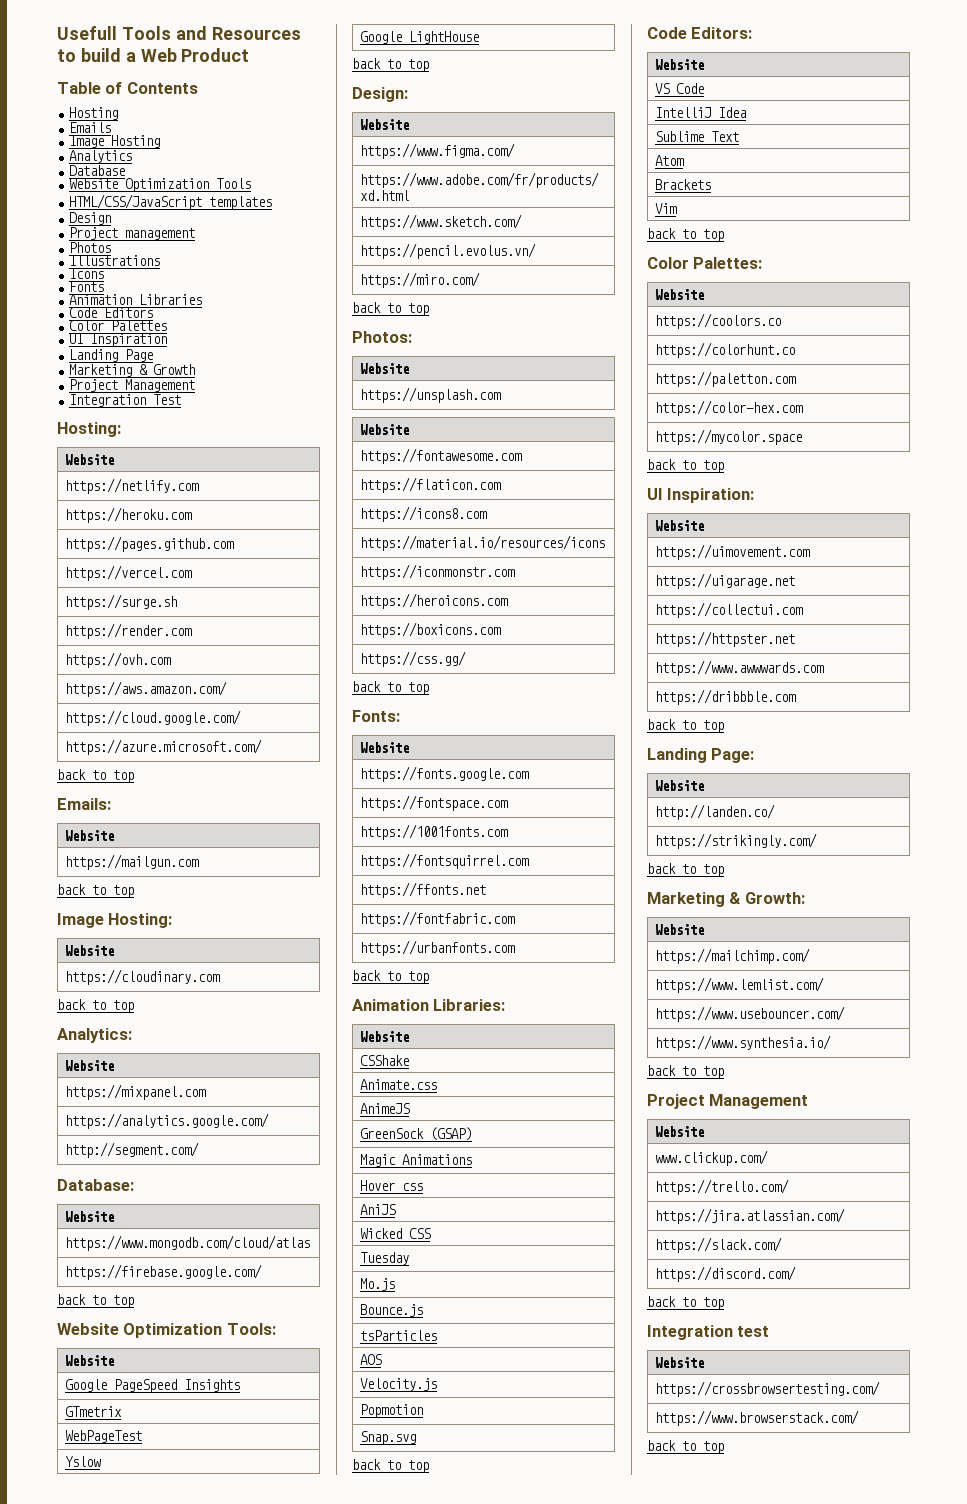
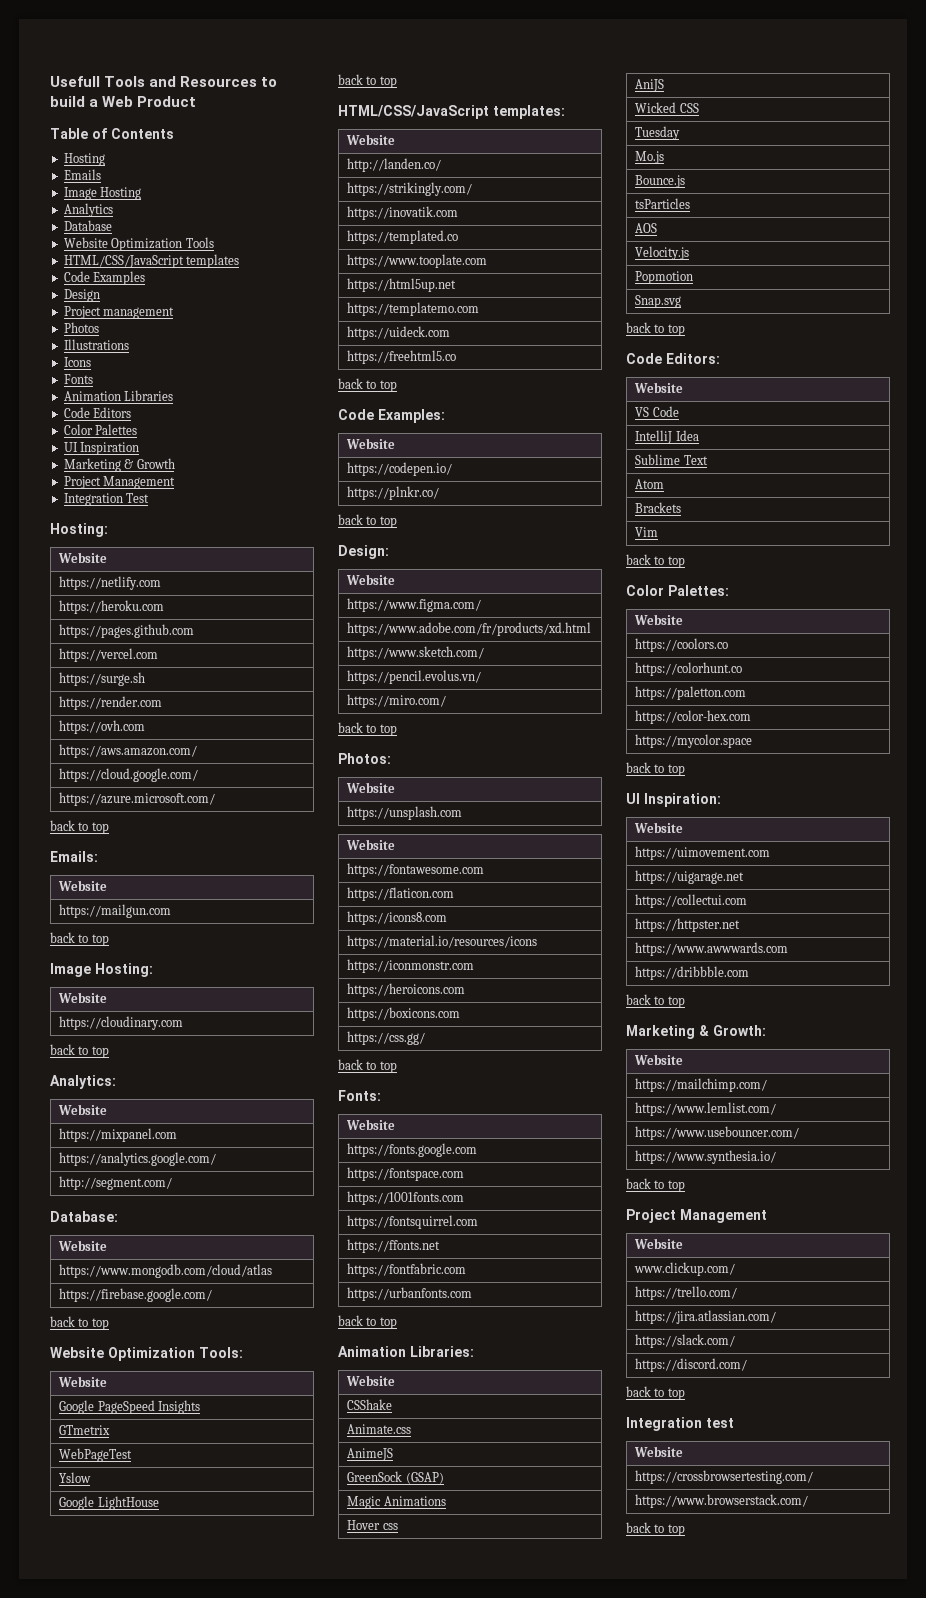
+ Code Examples
- Landing Page
+ HTML/CSS/JavaScript templates:
+ Website
+ http://landen.co/
+ https://strikingly.com/
+ https://inovatik.com
+ https://templated.co
+ https://www.tooplate.com
+ https://html5up.net
+ https://templatemo.com
+ https://uideck.com
+ https://freehtml5.co
+ back to top
+ Code Examples:
+ Website
+ https://codepen.io/
+ https://plnkr.co/
+ back to top
- Landing Page:
- Website
- http://landen.co/
- https://strikingly.com/
- back to top

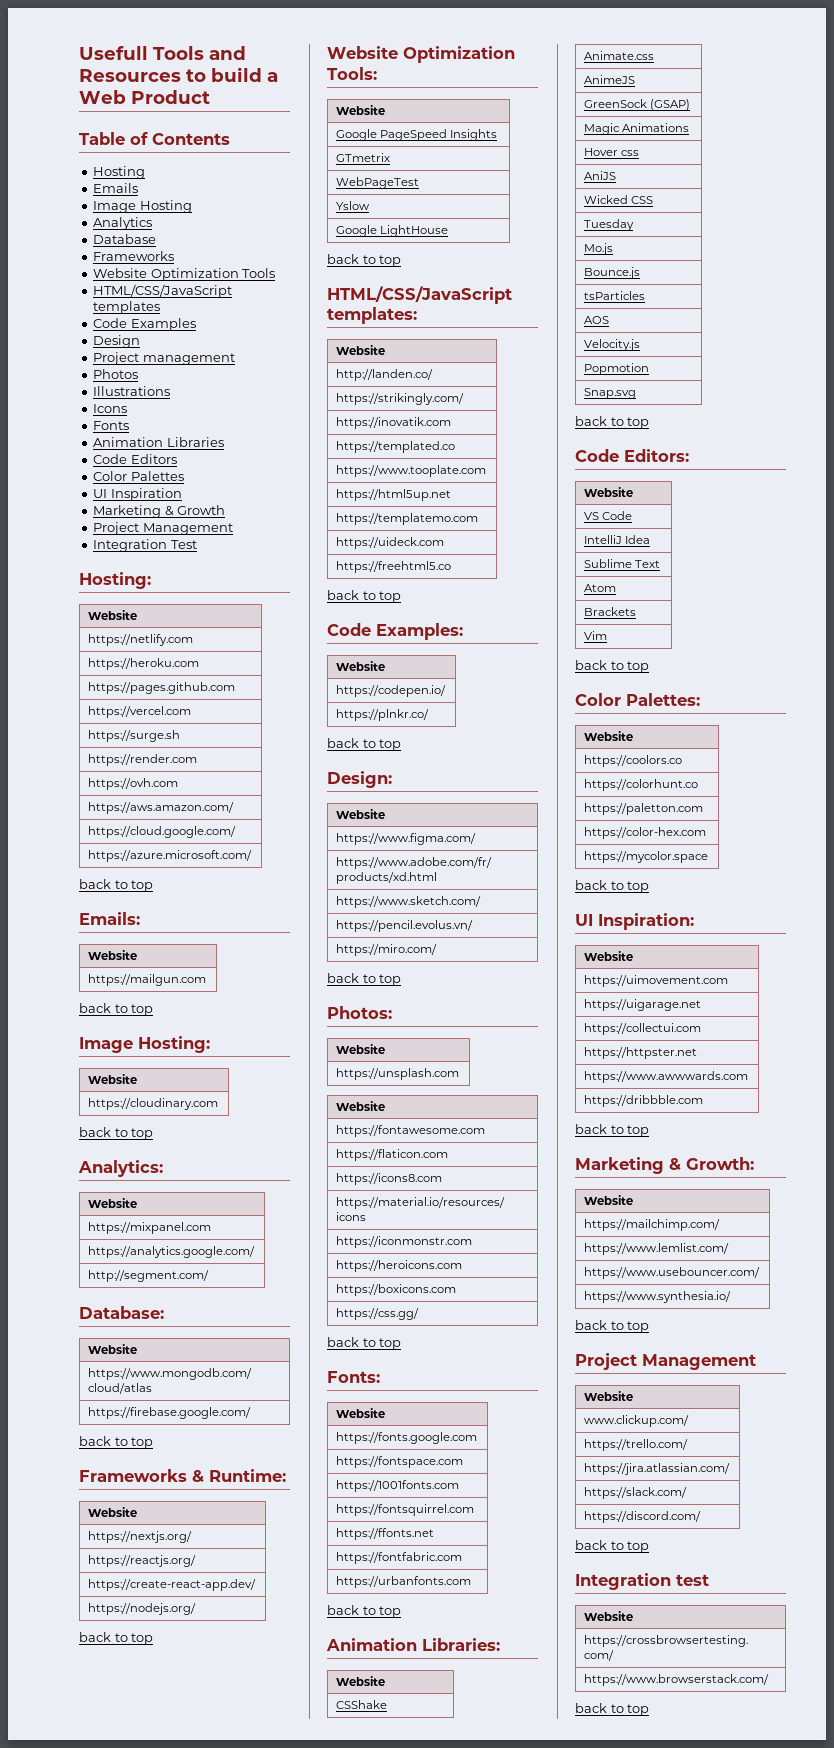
  Database
+ Frameworks
+ Frameworks & Runtime:
+ Website
+ https://nextjs.org/
+ https://reactjs.org/
+ https://create-react-app.dev/
+ https://nodejs.org/
+ back to top

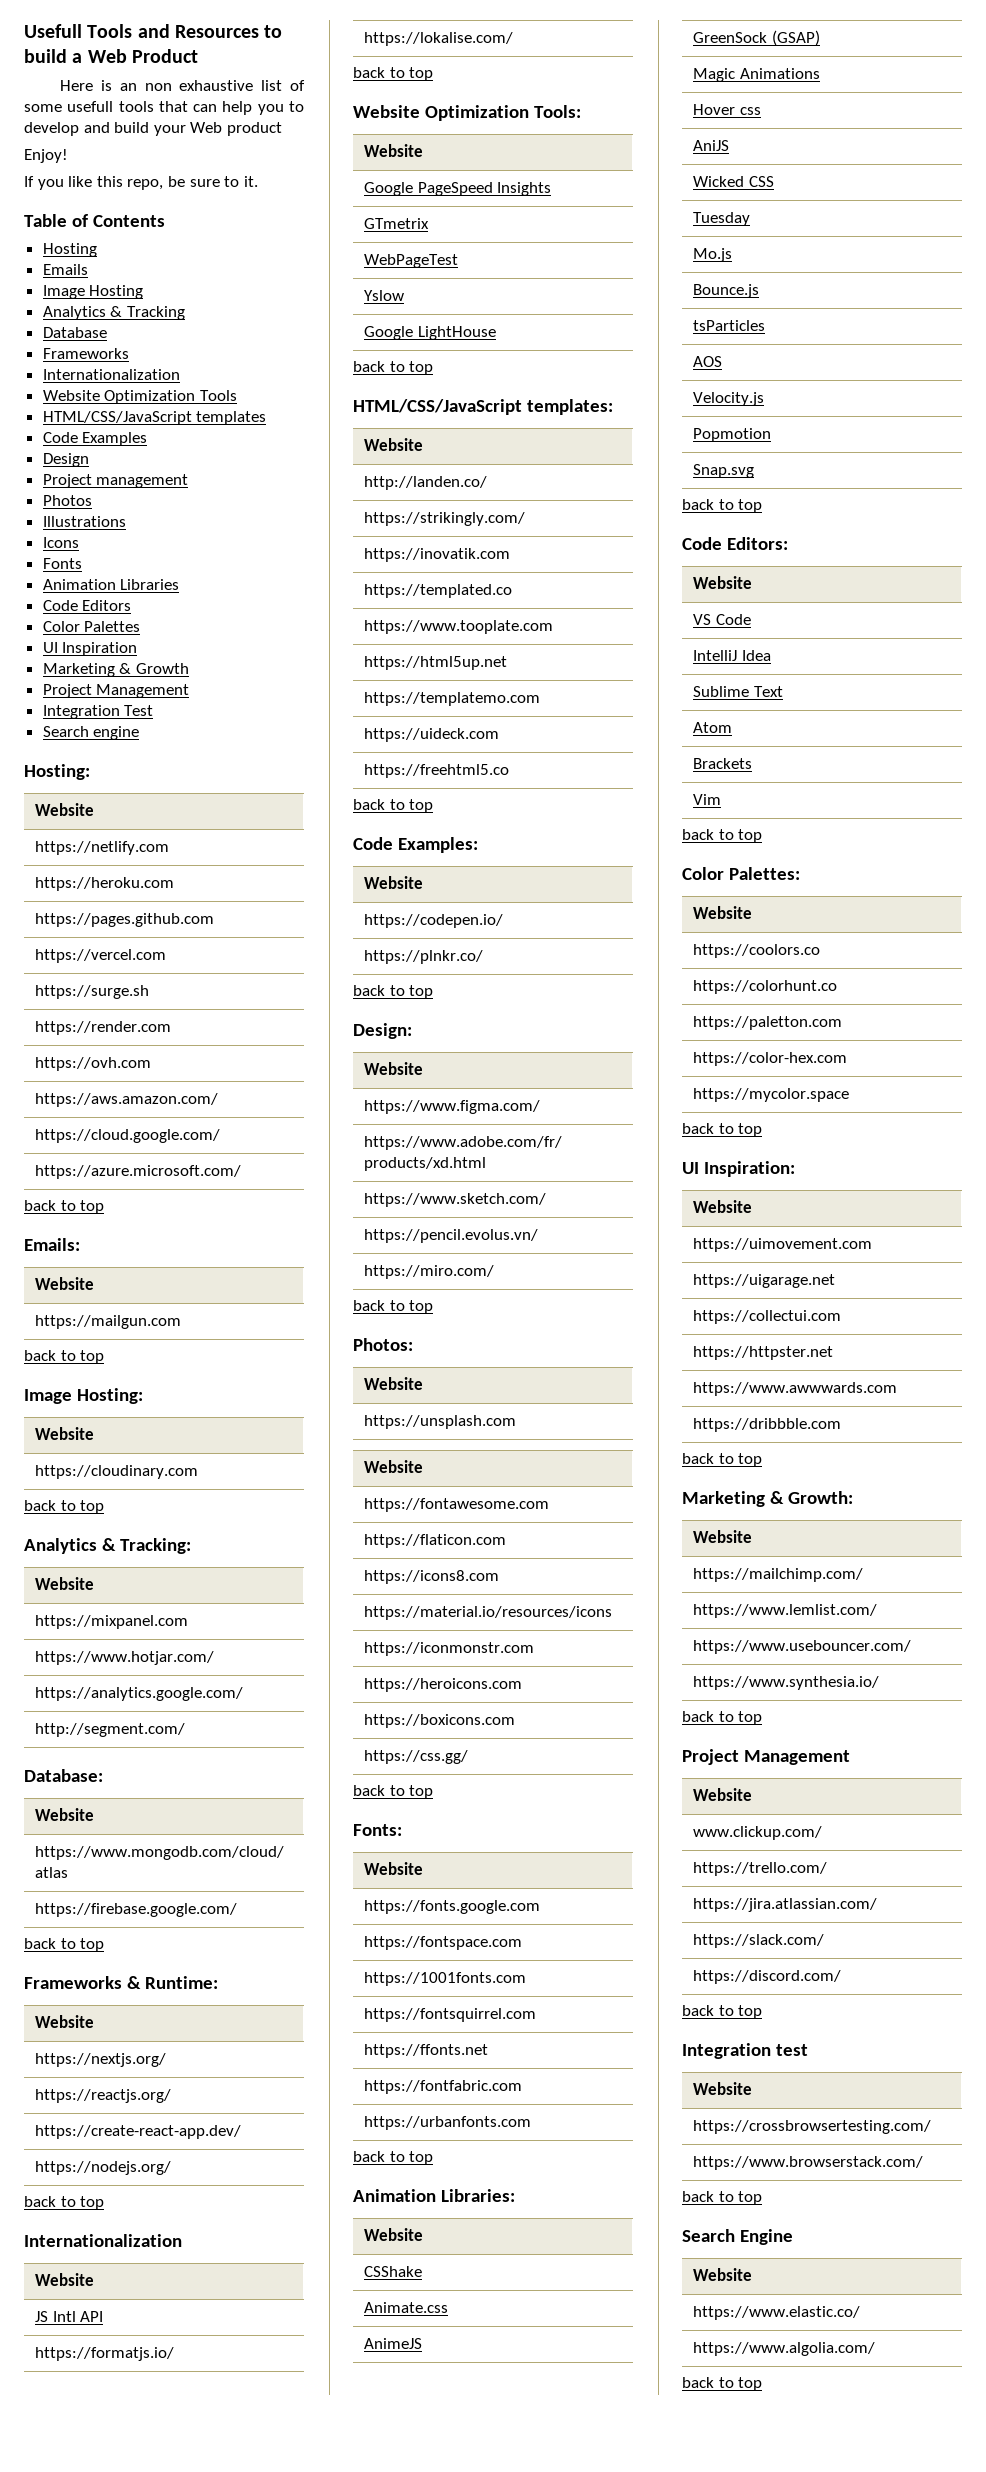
+ Here is an non exhaustive list of some usefull tools that can help you to develop and build your Web product
+ Enjoy!
+ If you like this repo, be sure to it.
- Analytics
+ Analytics & Tracking
  Database
  Frameworks
+ Internationalization
+ Search engine
- Analytics:
+ Analytics & Tracking:
+ https://www.hotjar.com/
  https://nodejs.org/
+ back to top
+ Internationalization
+ Website
+ JS Intl API
+ https://formatjs.io/
+ https://lokalise.com/
+ Search Engine
+ Website
+ https://www.elastic.co/
+ https://www.algolia.com/
+ back to top

